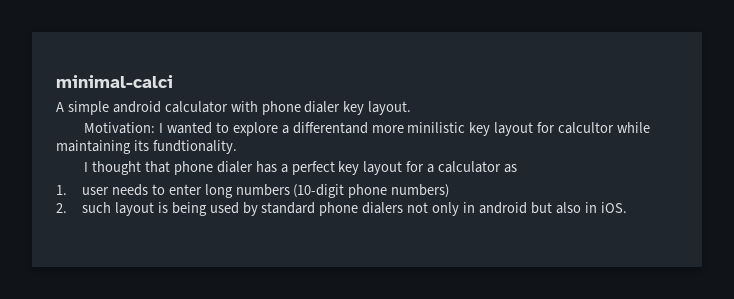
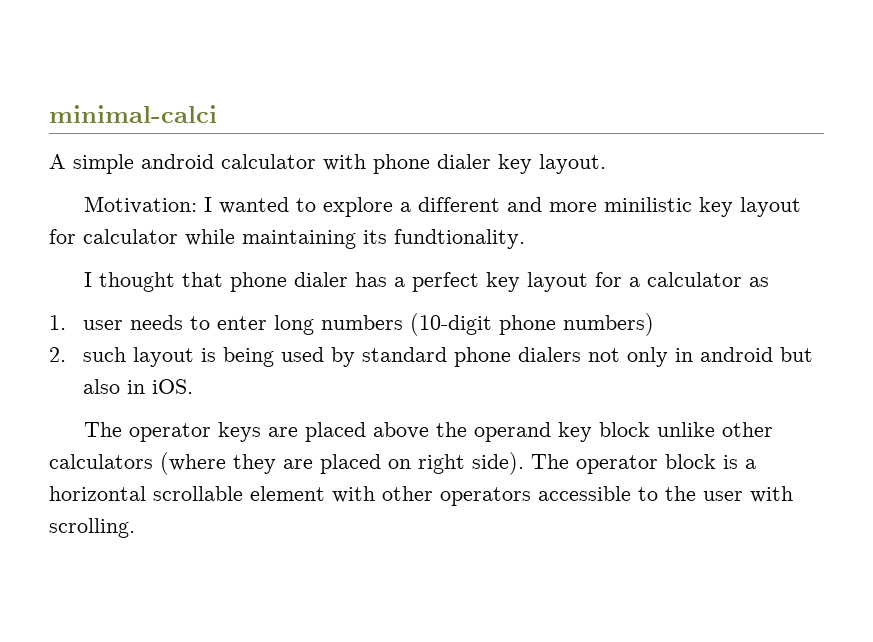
- Motivation: I wanted to explore a differentand more minilistic key layout for calcultor while maintaining its fundtionality.
+ Motivation: I wanted to explore a different and more minilistic key layout for calculator while maintaining its fundtionality.
+ The operator keys are placed above the operand key block unlike other calculators (where they are placed on right side). The operator block is a horizontal scrollable element with other operators accessible to the user with scrolling.

